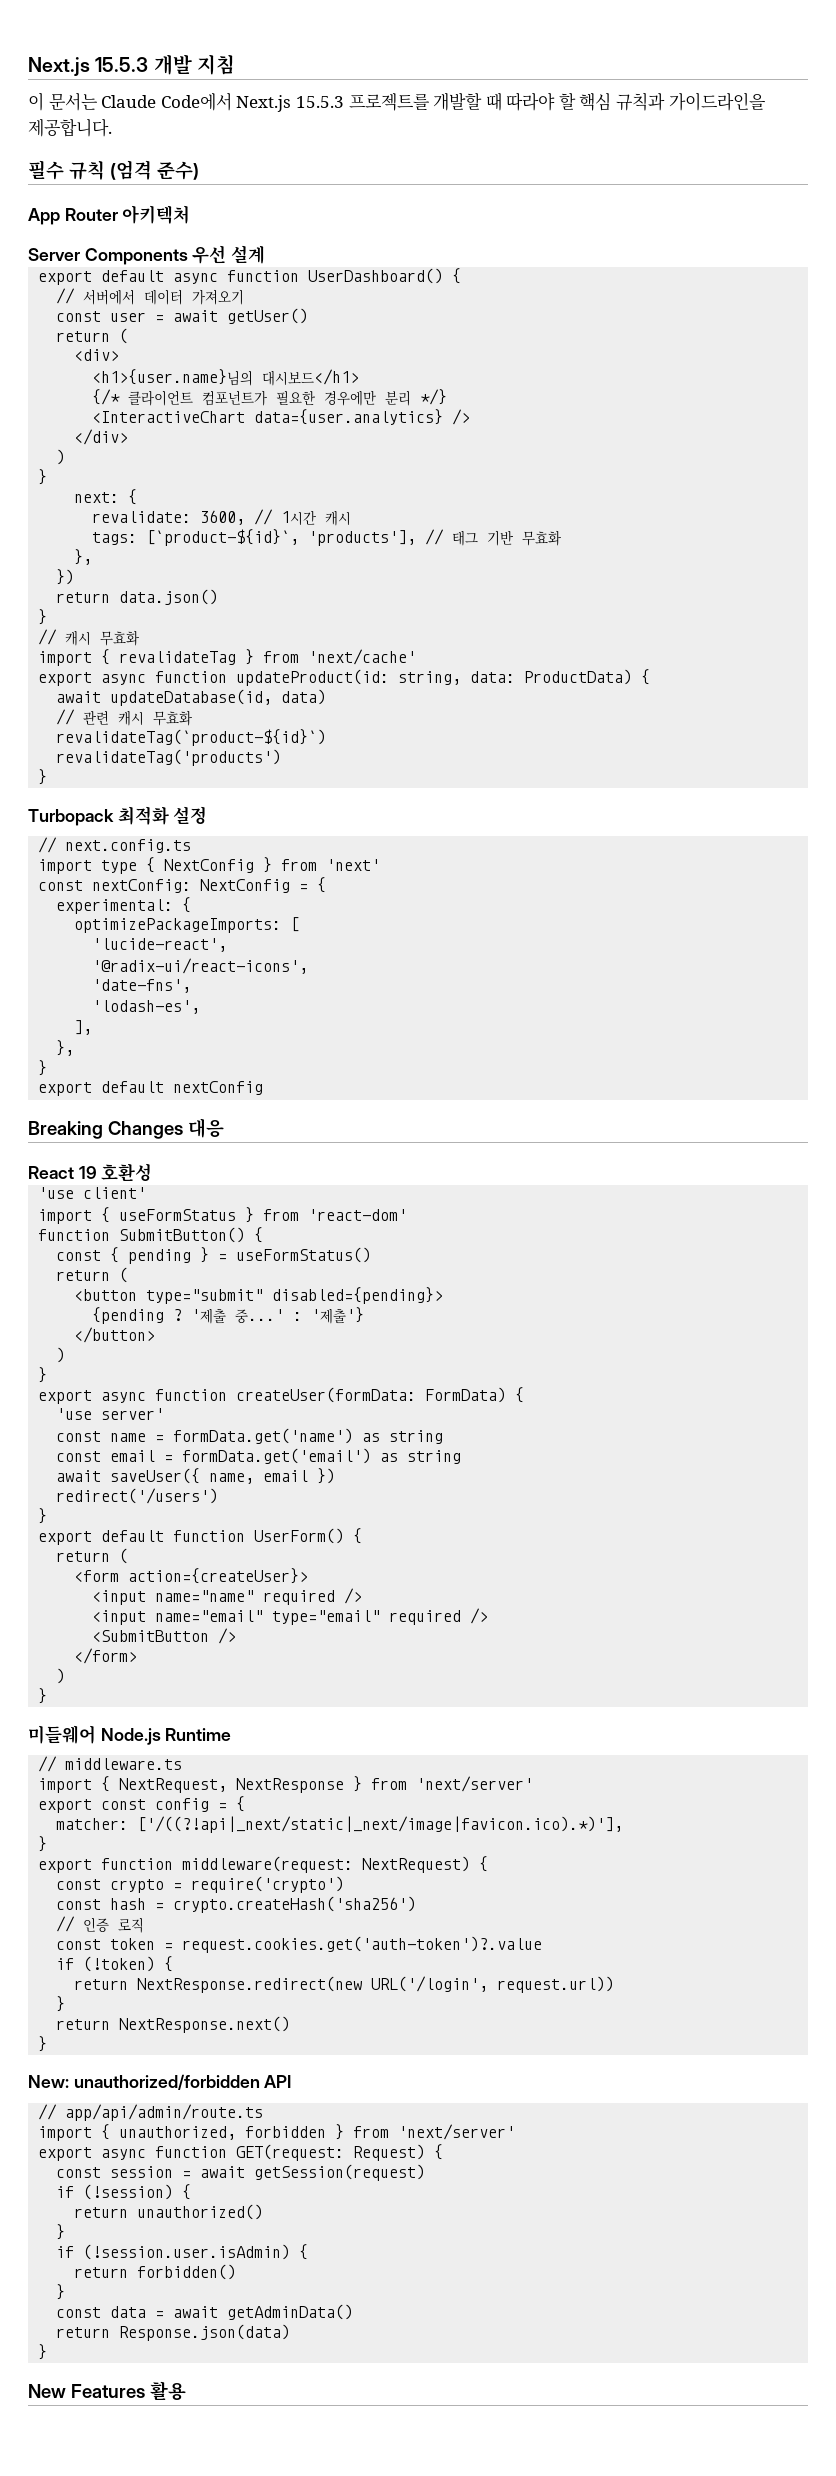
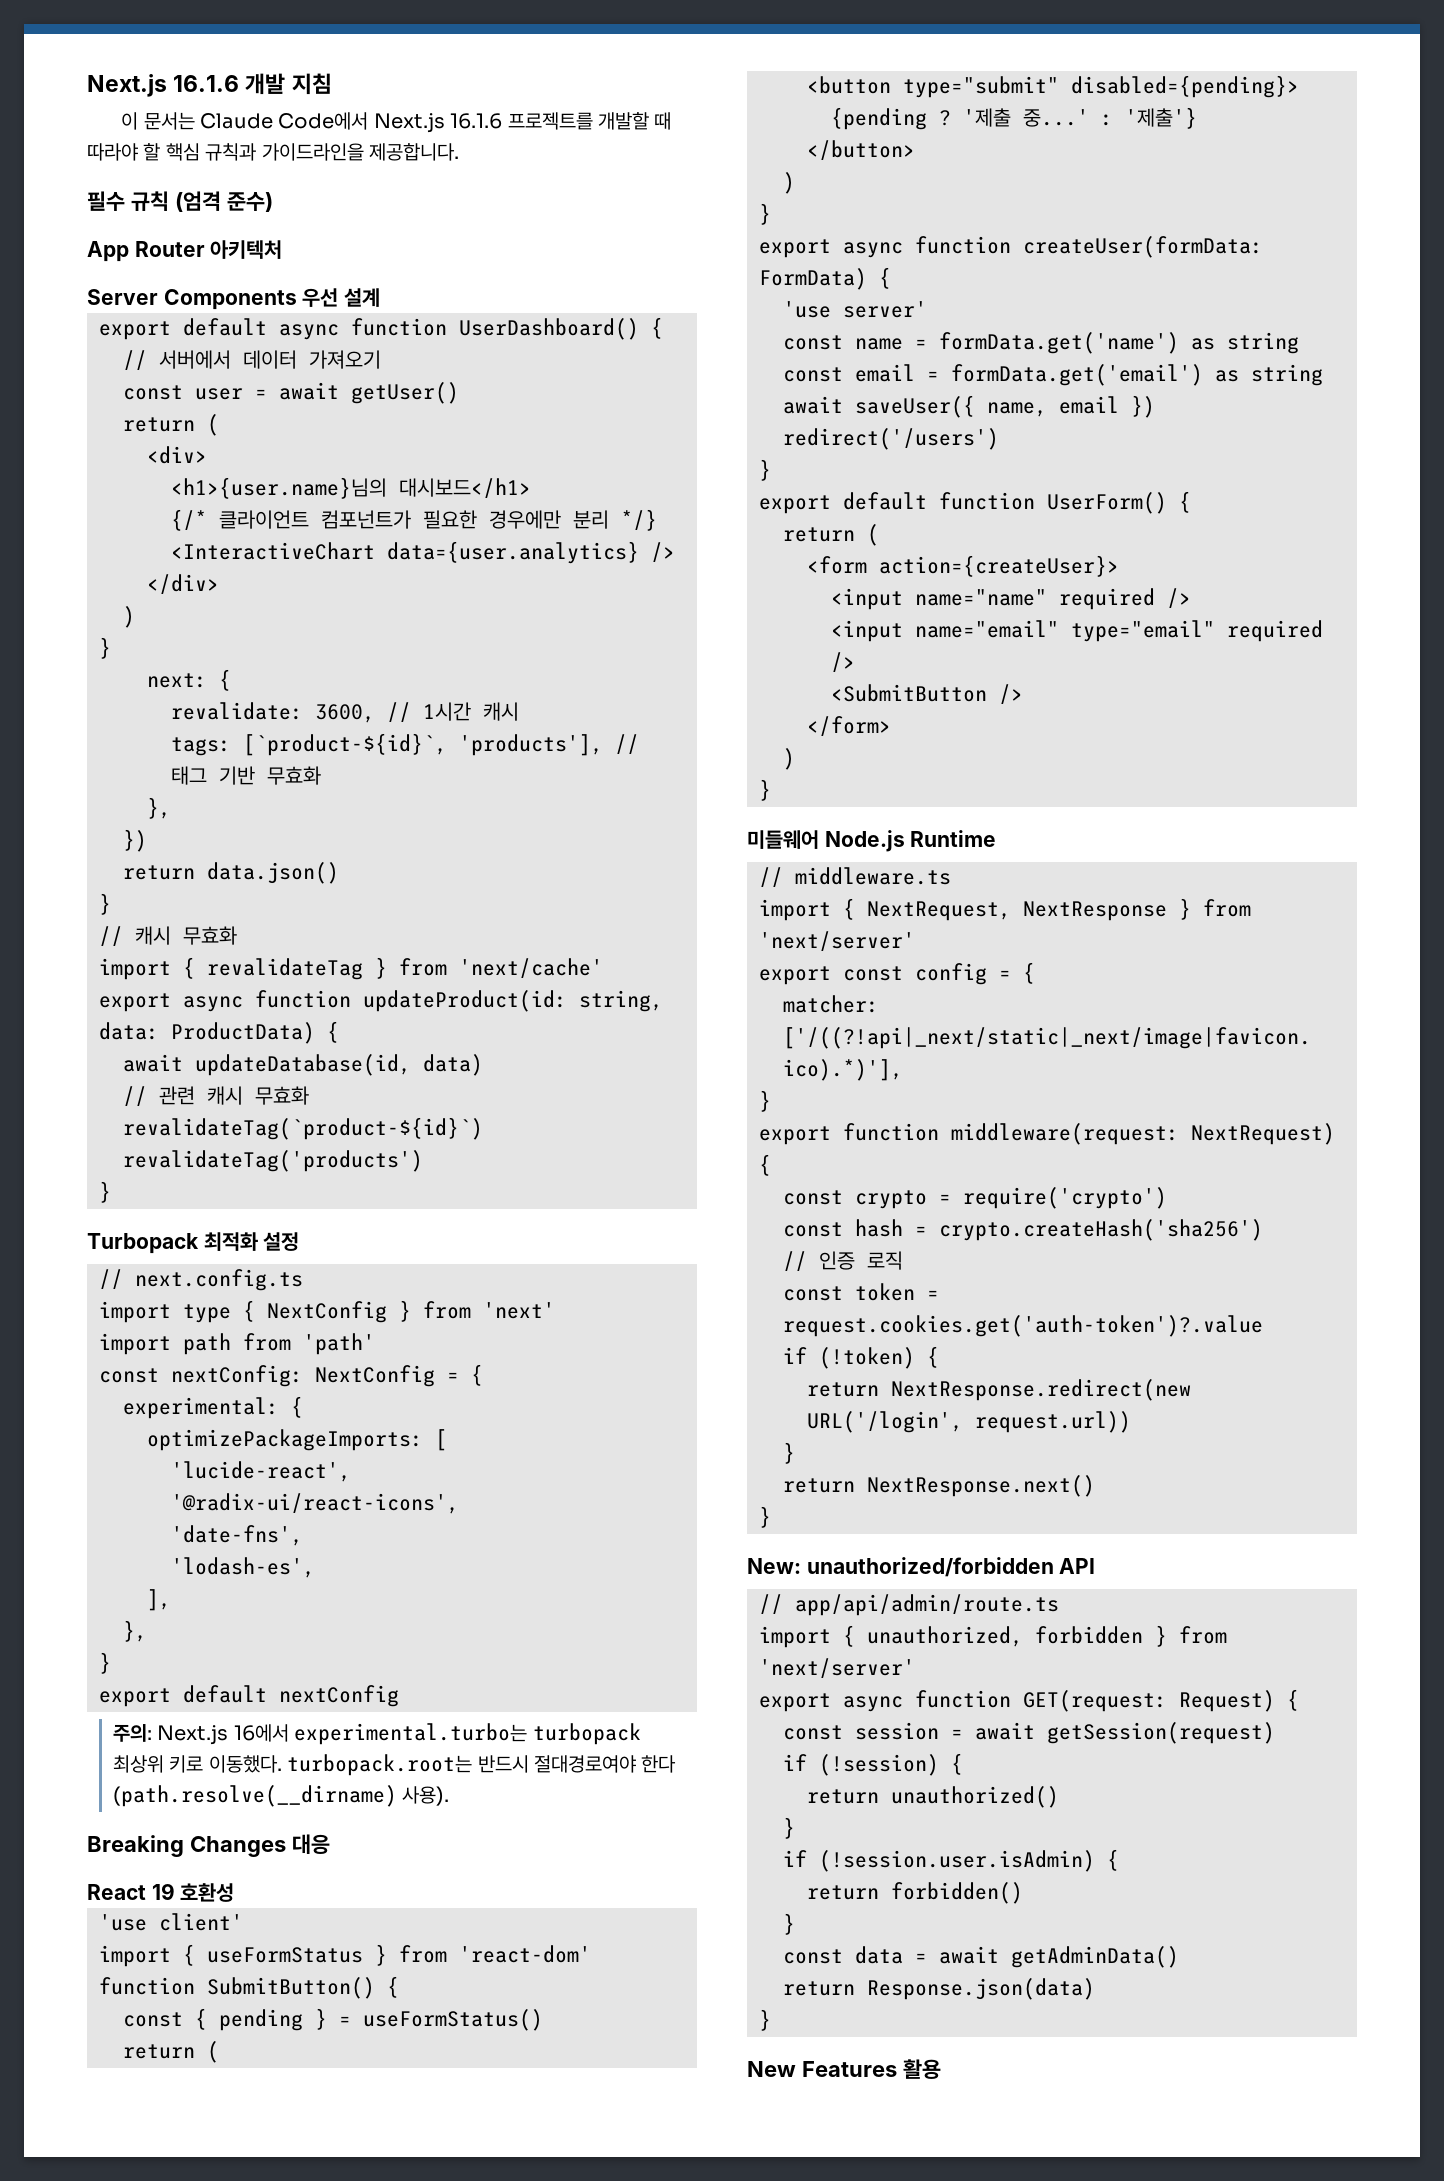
- Next.js 15.5.3 개발 지침
+ Next.js 16.1.6 개발 지침
- 이 문서는 Claude Code에서 Next.js 15.5.3 프로젝트를 개발할 때 따라야 할 핵심 규칙과 가이드라인을 제공합니다.
+ 이 문서는 Claude Code에서 Next.js 16.1.6 프로젝트를 개발할 때 따라야 할 핵심 규칙과 가이드라인을 제공합니다.
+ import path from 'path'
+ 주의: Next.js 16에서 experimental.turbo는 turbopack 최상위 키로 이동했다. turbopack.root는 반드시 절대경로여야 한다 (path.resolve(__dirname) 사용).

